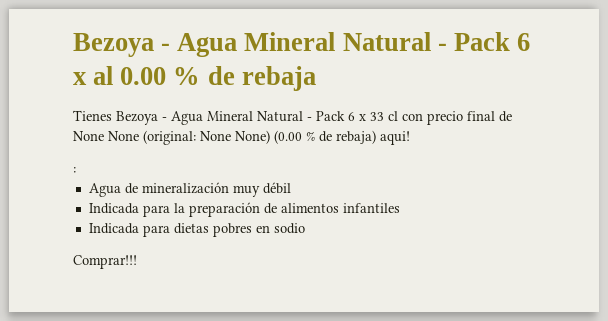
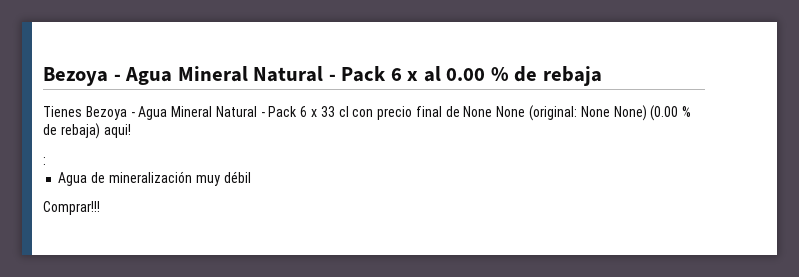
- Indicada para la preparación de alimentos infantiles
- Indicada para dietas pobres en sodio

